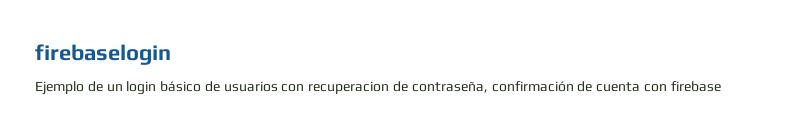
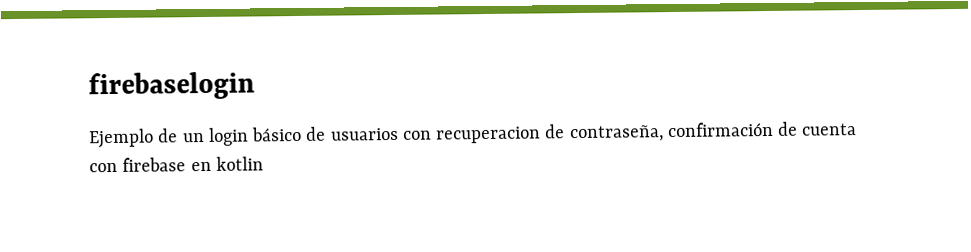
- Ejemplo de un login básico de usuarios con recuperacion de contraseña, confirmación de cuenta con firebase
+ Ejemplo de un login básico de usuarios con recuperacion de contraseña, confirmación de cuenta con firebase en kotlin

